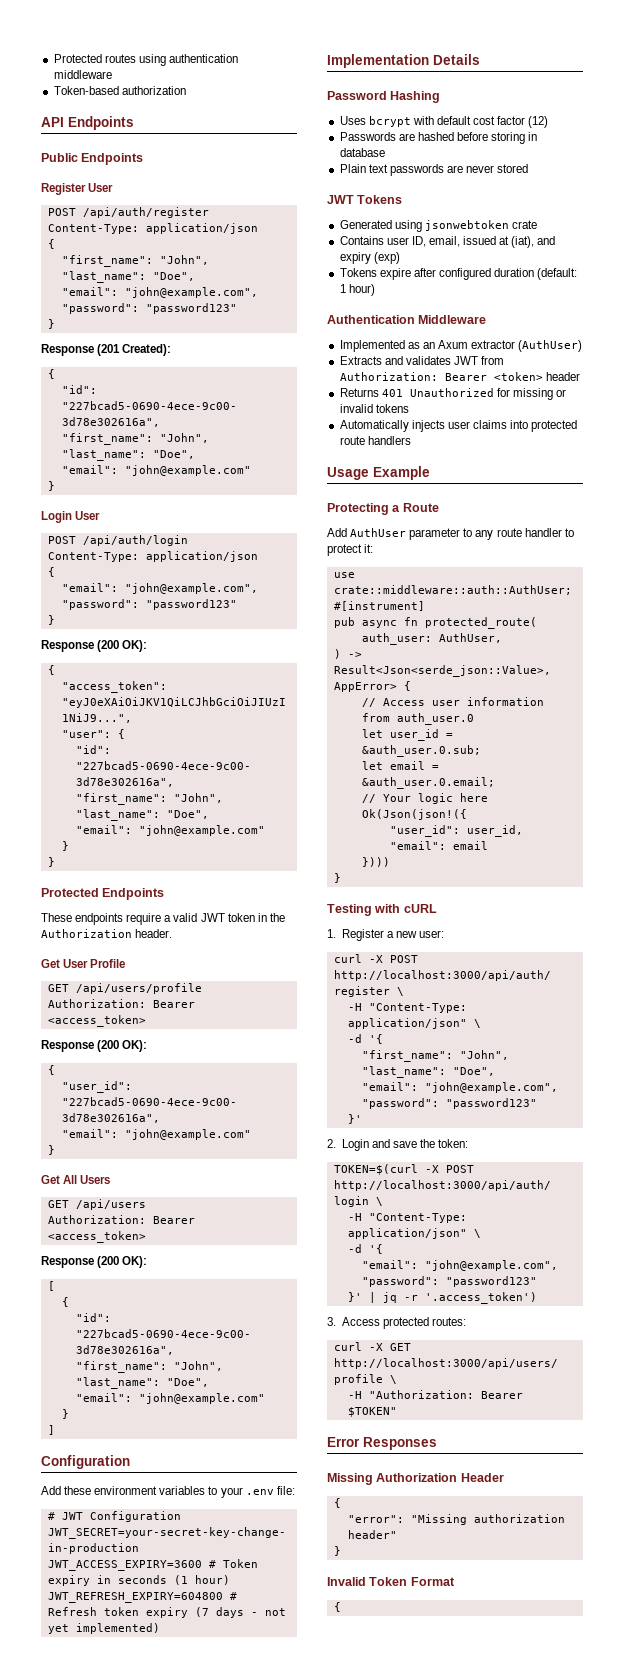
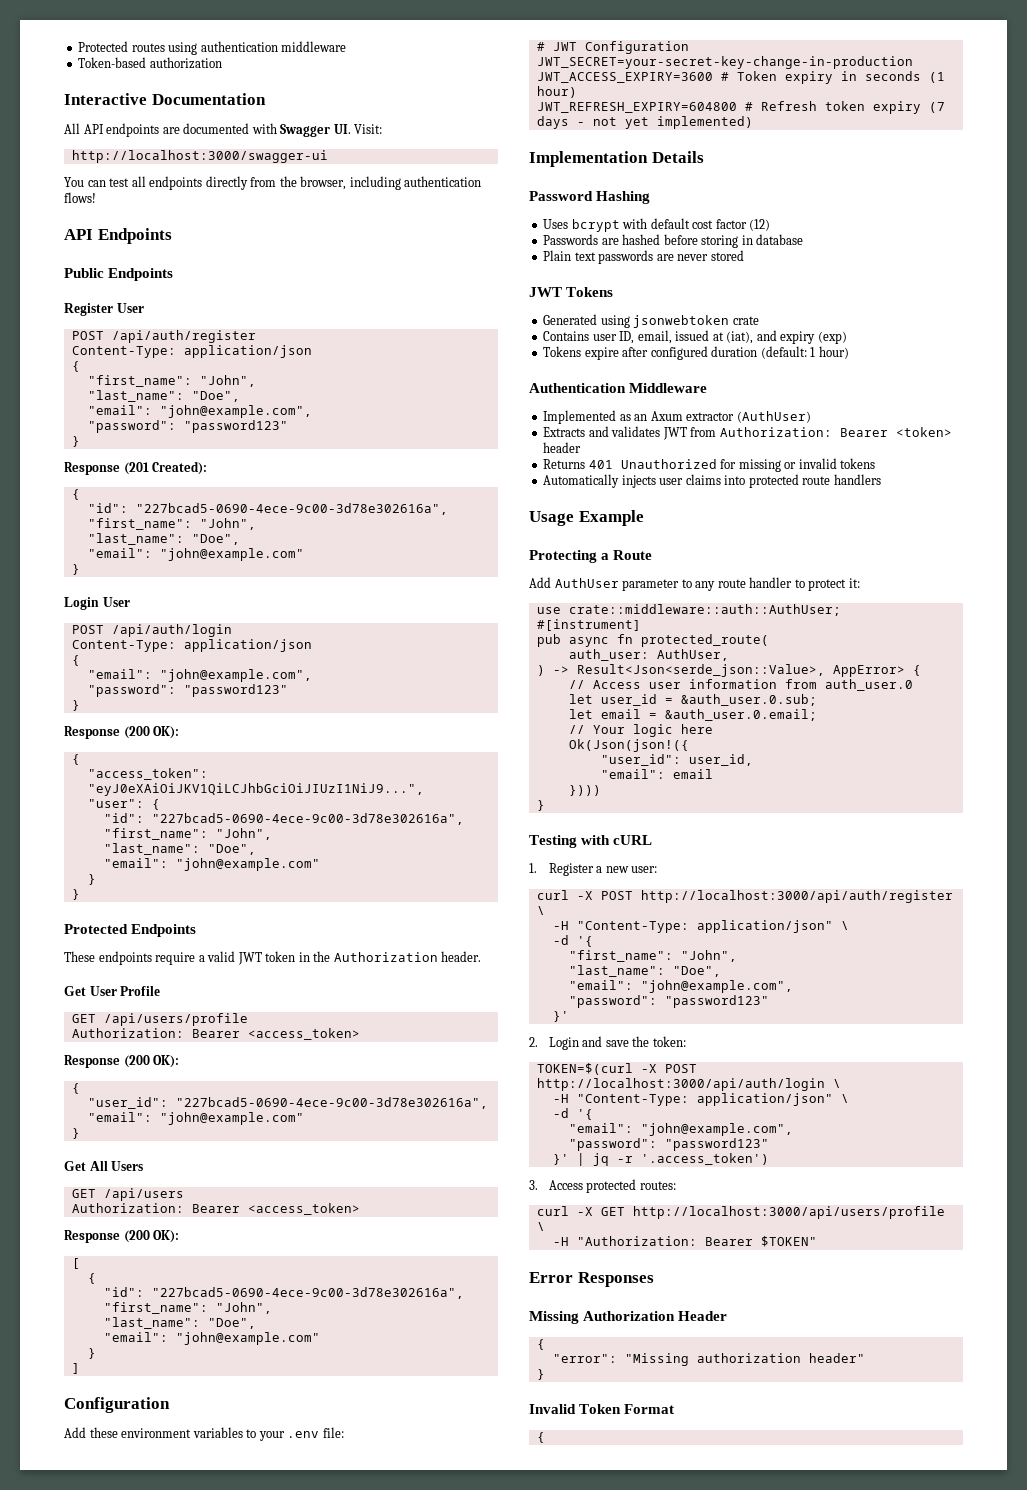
+ Interactive Documentation
+ All API endpoints are documented with Swagger UI. Visit:
+ http://localhost:3000/swagger-ui
+ You can test all endpoints directly from the browser, including authentication flows!

